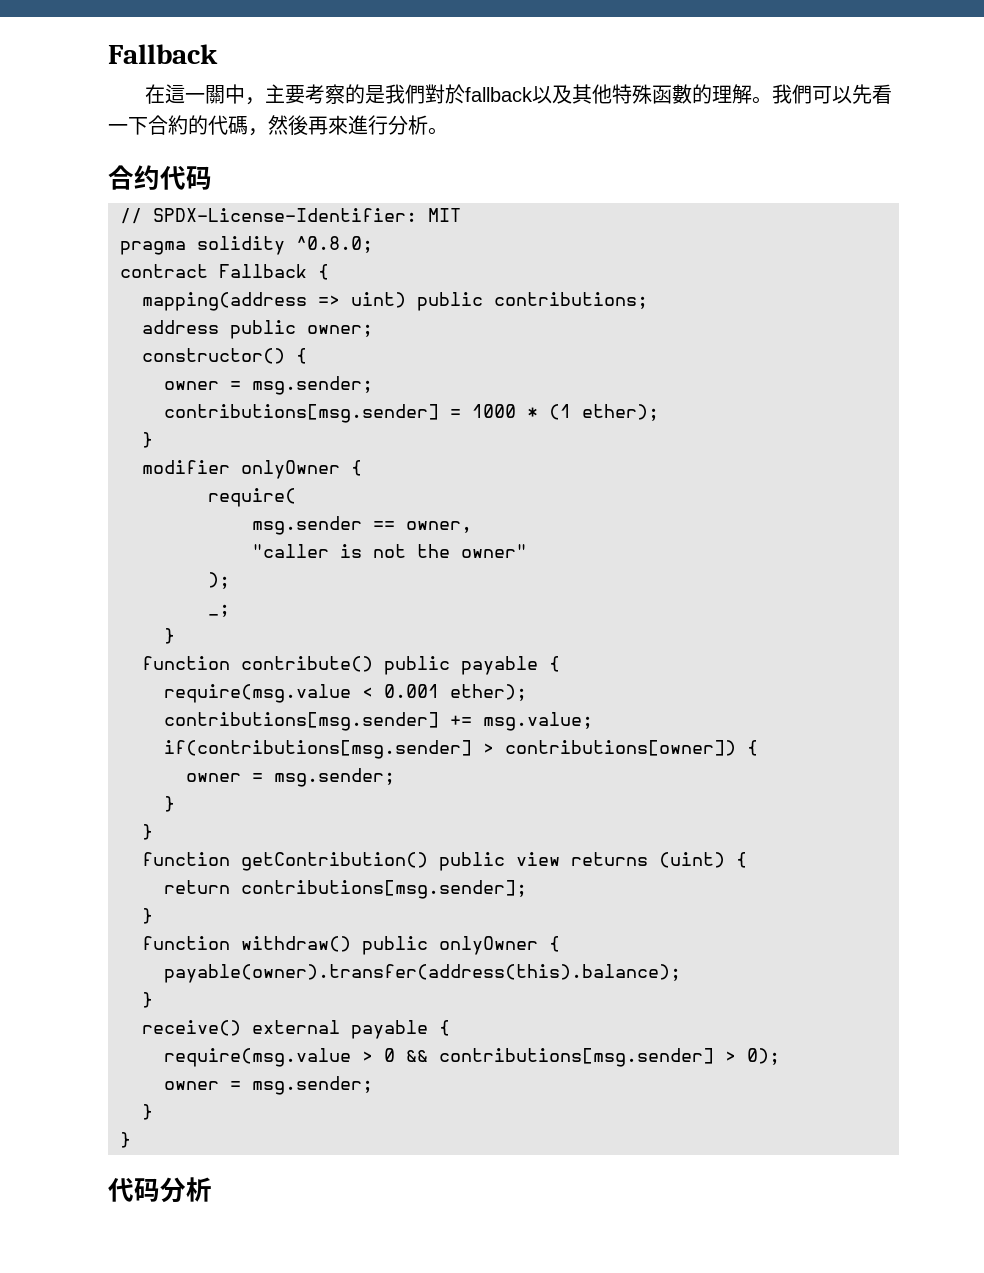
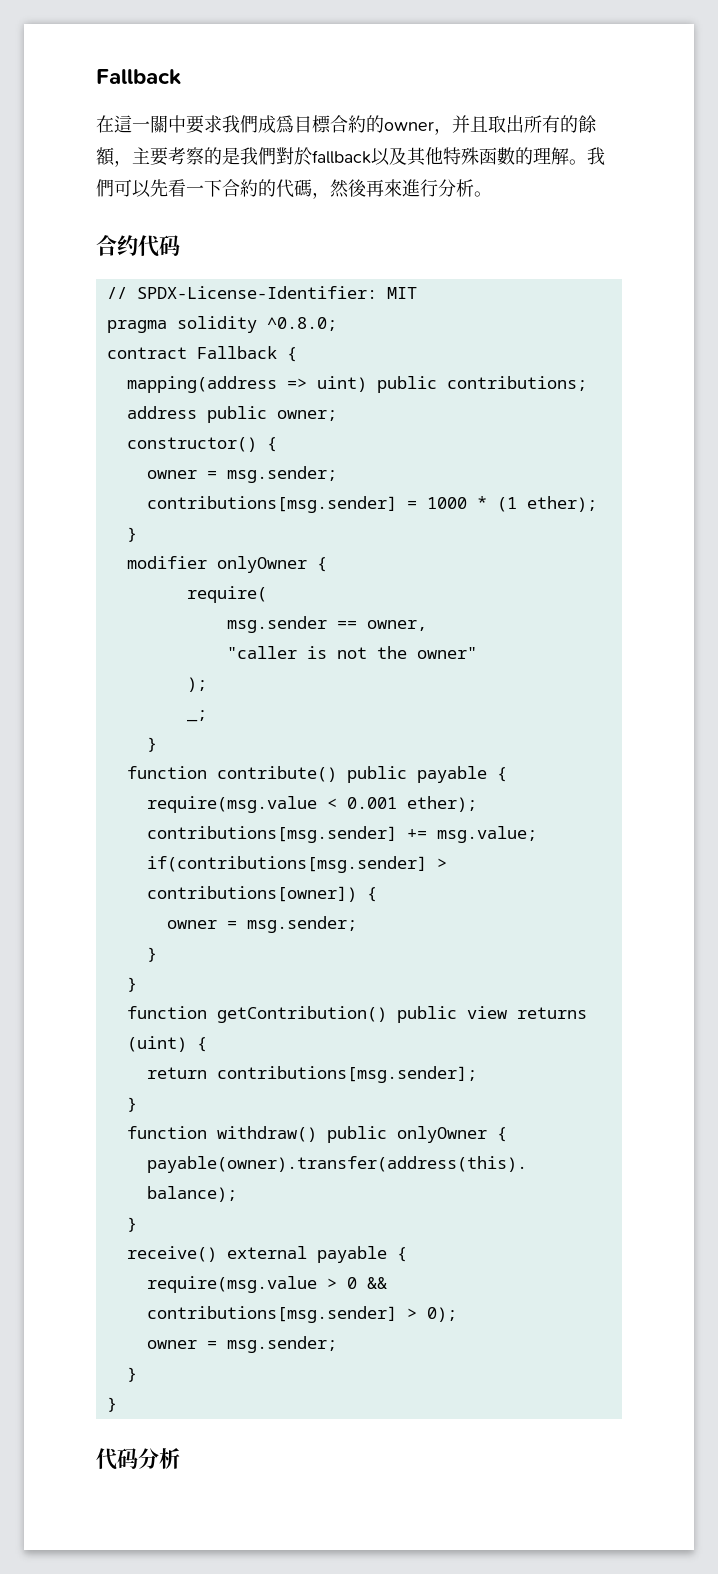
- 在這一關中，主要考察的是我們對於fallback以及其他特殊函數的理解。
+ 在這一關中要求我們成爲目標合約的owner，并且取出所有的餘額，主要考察的是我們對於fallback以及其他特殊函數的理解。

